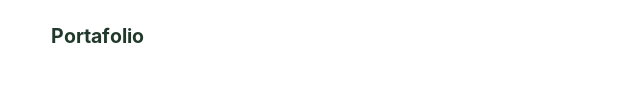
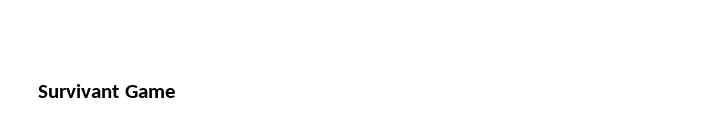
- Portafolio
+ Survivant Game

